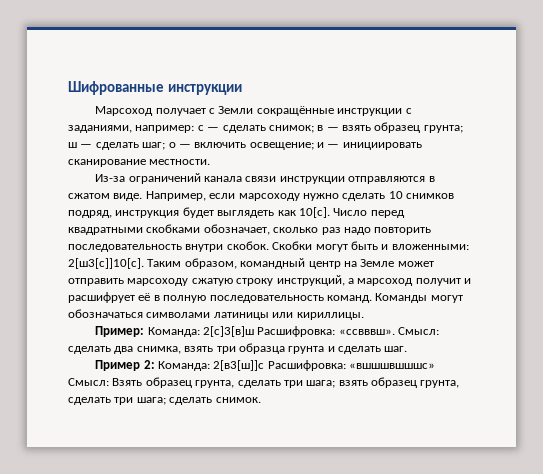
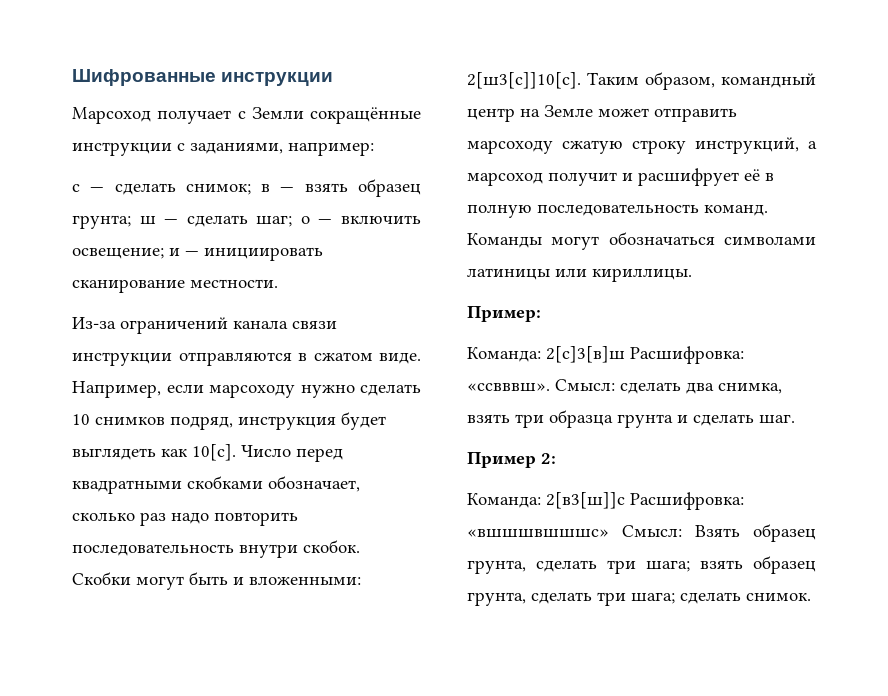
- Марсоход получает с Земли сокращённые инструкции с заданиями, например: с — сделать снимок; в — взять образец грунта; ш — сделать шаг; о — включить освещение; и — инициировать сканирование местности.
+ Марсоход получает с Земли сокращённые инструкции с заданиями, например:
+ с — сделать снимок; в — взять образец грунта; ш — сделать шаг; о — включить освещение; и — инициировать сканирование местности.
- Пример: Команда: 2[с]3[в]ш Расшифровка: «ссвввш».
+ Пример:
+ Команда: 2[с]3[в]ш Расшифровка: «ссвввш».
- Пример 2: Команда: 2[в3[ш]]с Расшифровка: «вшшшвшшшс» Смысл: Взять образец грунта, сделать три шага; взять образец грунта, сделать три шага; сделать снимок.
+ Пример 2:
+ Команда: 2[в3[ш]]с Расшифровка: «вшшшвшшшс» Смысл: Взять образец грунта, сделать три шага; взять образец грунта, сделать три шага; сделать снимок.

